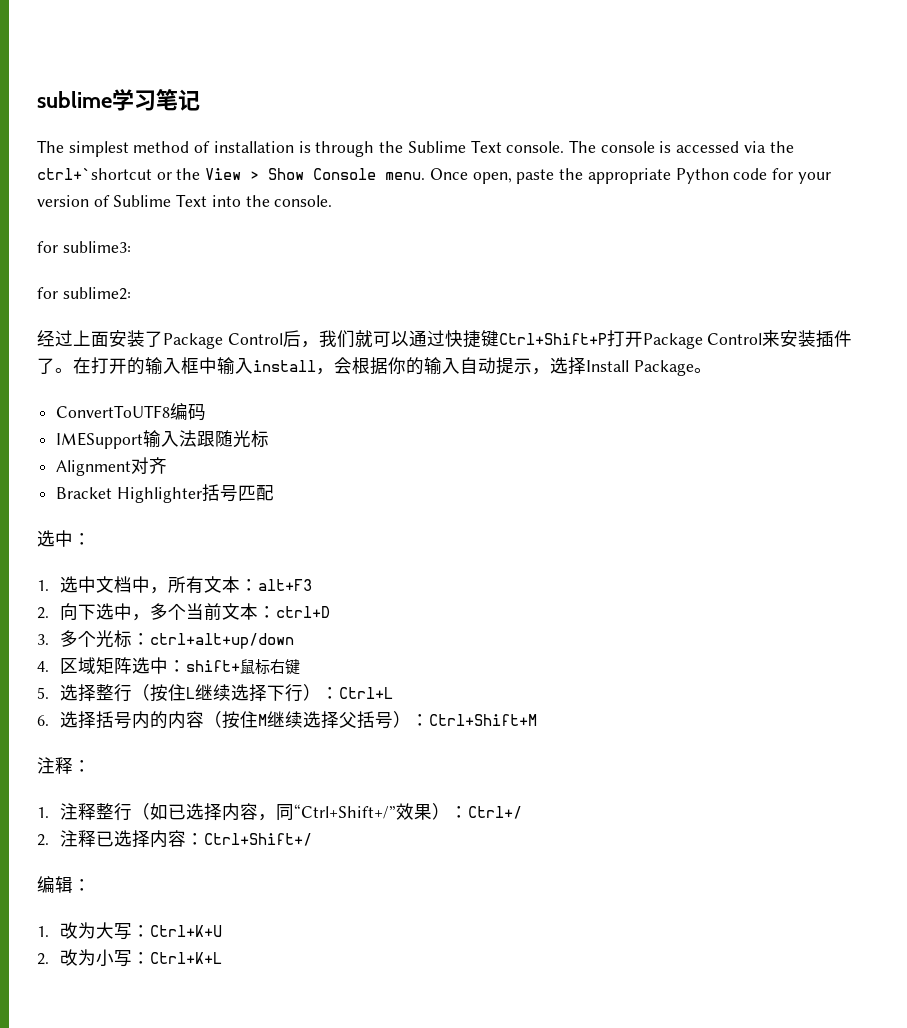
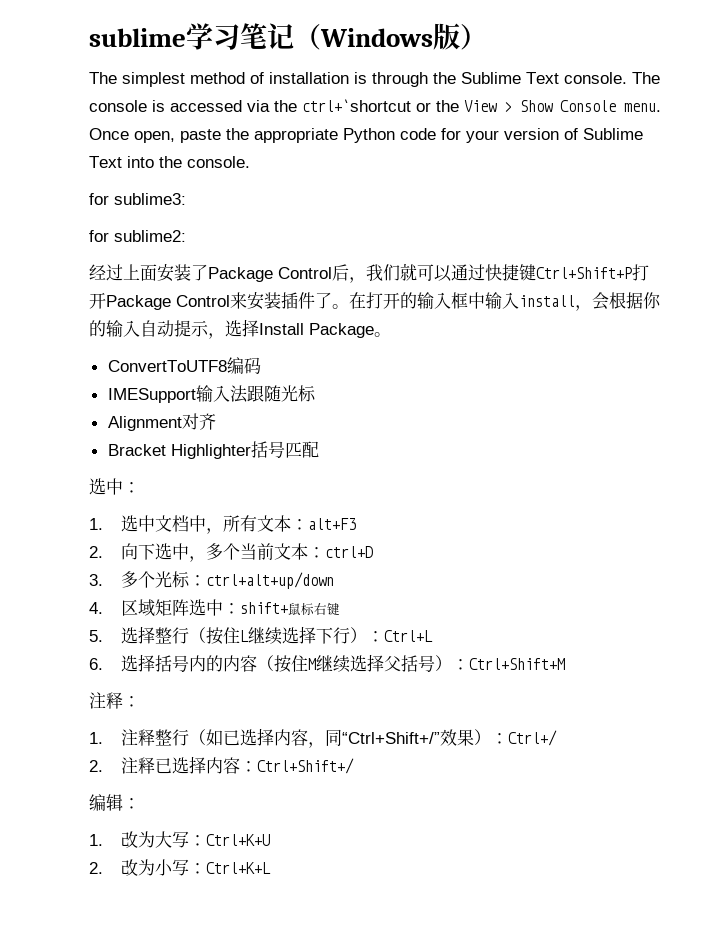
- sublime学习笔记
+ sublime学习笔记（Windows版）

